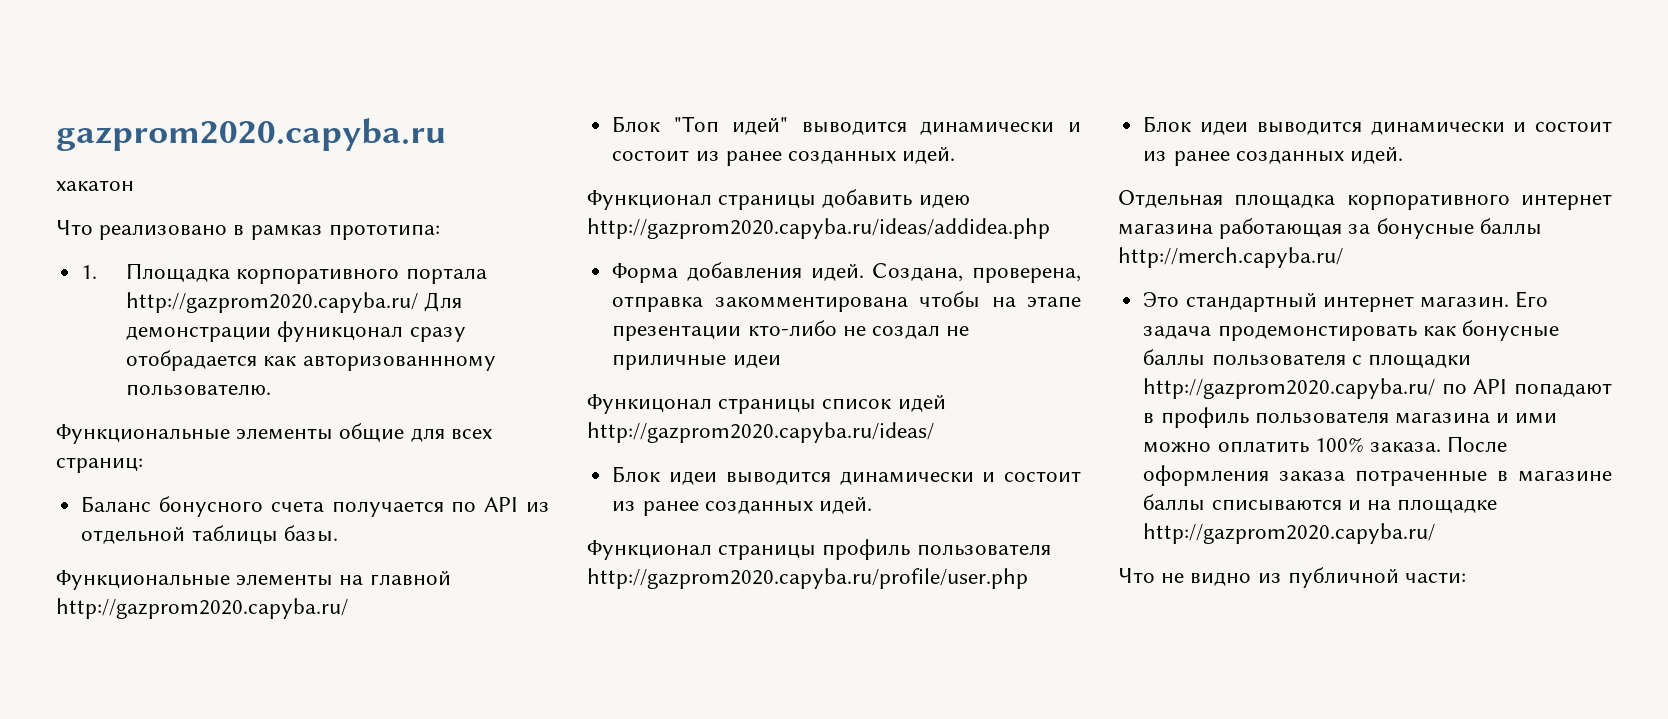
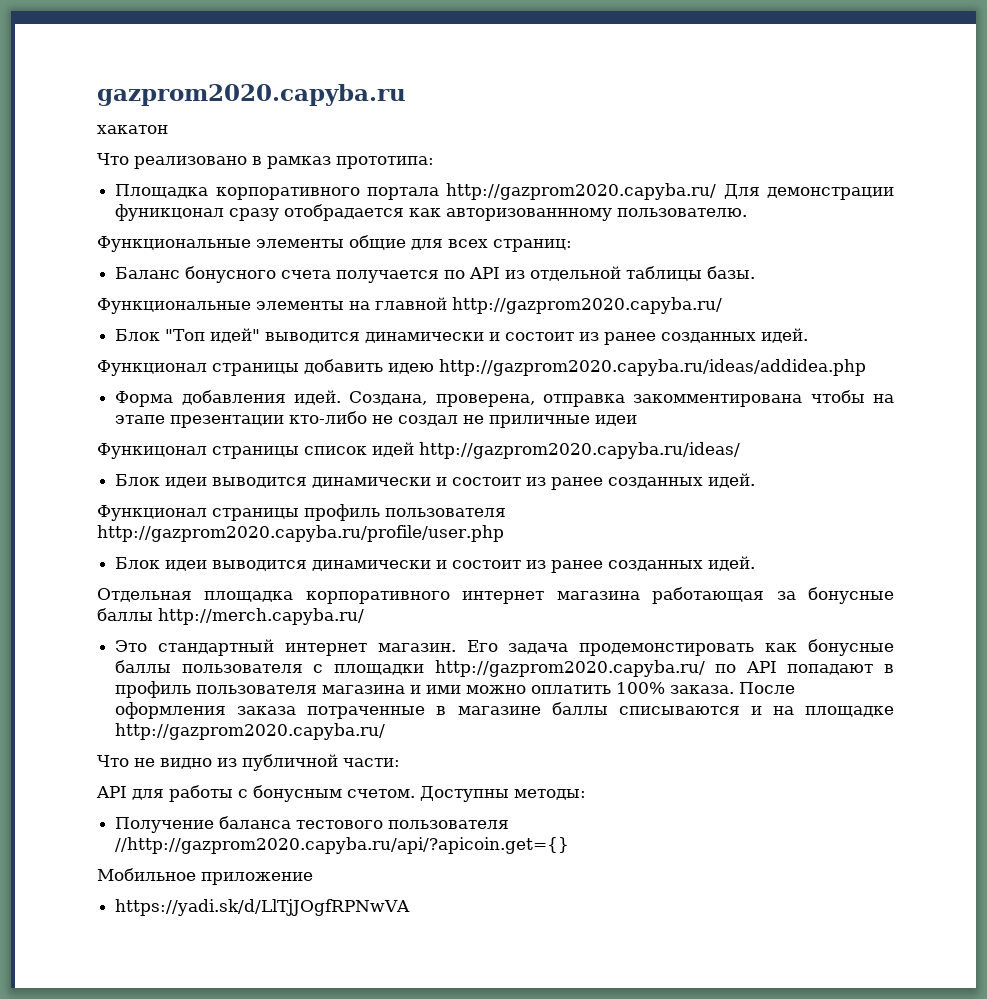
- 1. Площадка корпоративного портала http://gazprom2020.capyba.ru/ Для демонстрации фуникцонал сразу отобрадается как авторизованнному пользователю.
+ Площадка корпоративного портала http://gazprom2020.capyba.ru/ Для демонстрации фуникцонал сразу отобрадается как авторизованнному пользователю.
+ API для работы с бонусным счетом. Доступны методы:
+ Получение баланса тестового пользователя //http://gazprom2020.capyba.ru/api/?apicoin.get={}
+ Мобильное приложение
+ https://yadi.sk/d/LlTjJOgfRPNwVA

